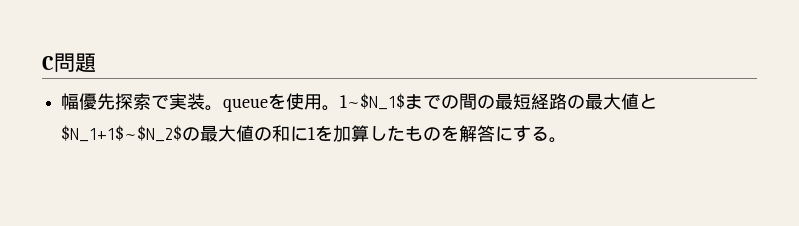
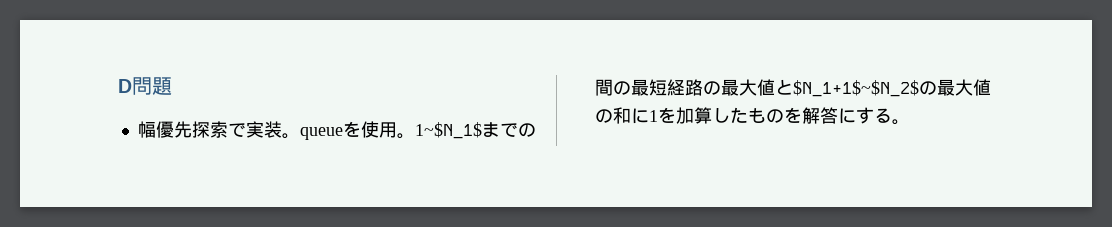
- C問題
+ D問題

